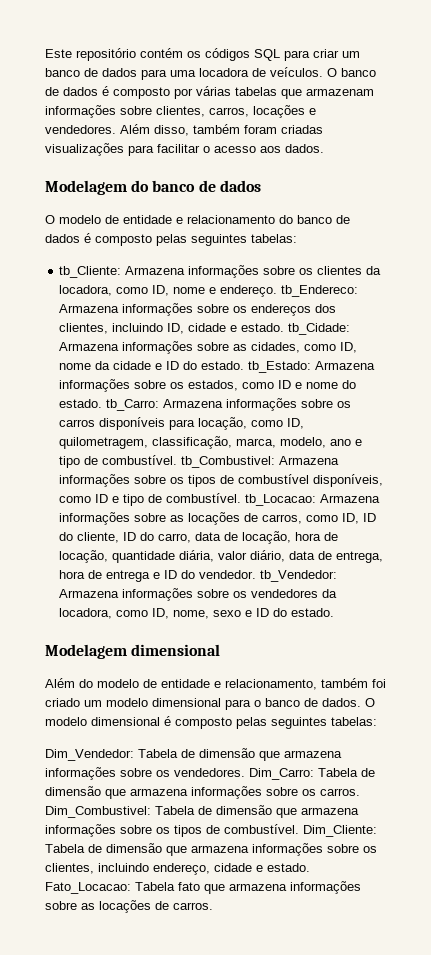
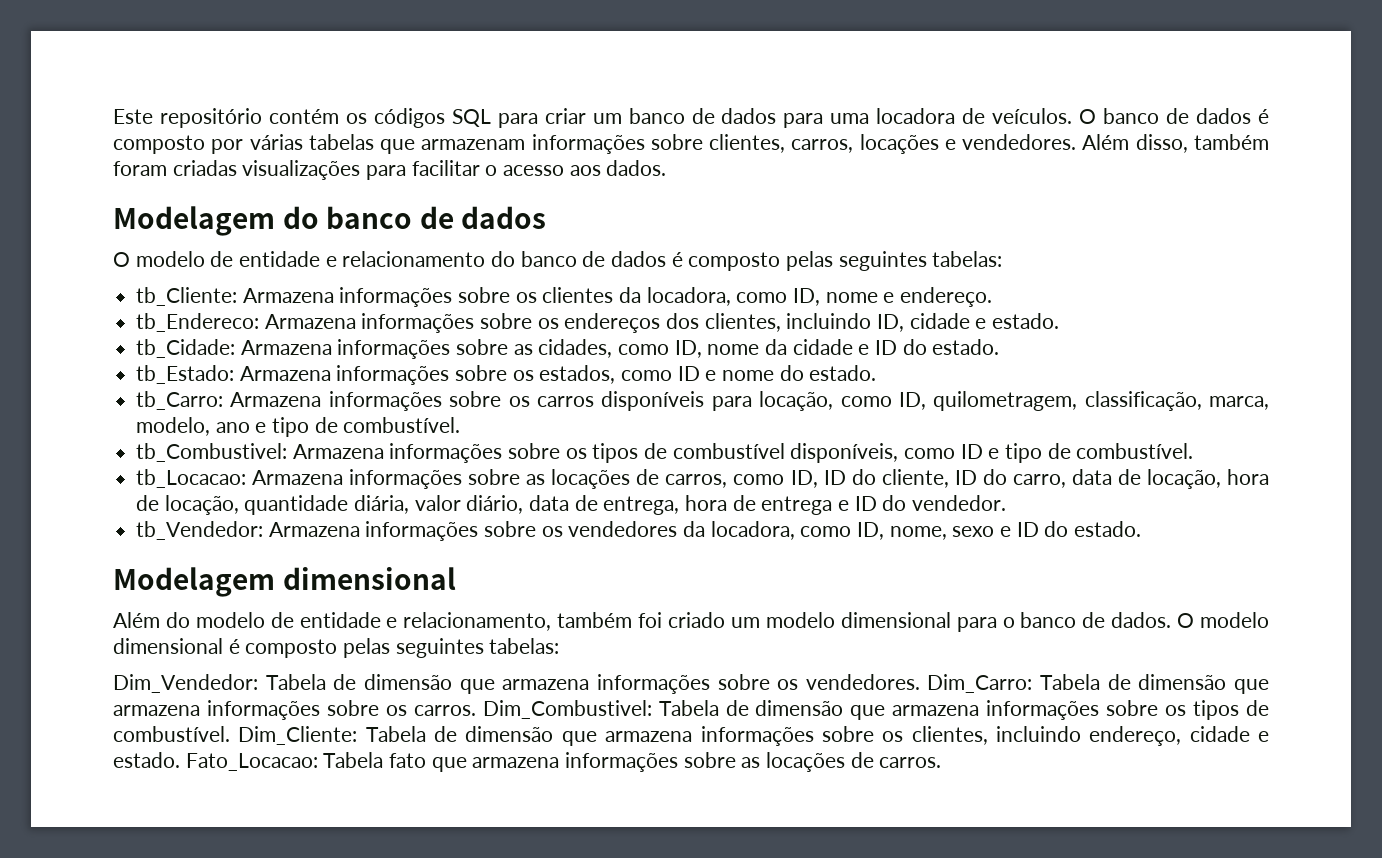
- Armazena informações sobre os clientes da locadora, como ID, nome e endereço. tb_Endereco:
+ Armazena informações sobre os clientes da locadora, como ID, nome e endereço.
+ tb_Endereco:
- Armazena informações sobre os endereços dos clientes, incluindo ID, cidade e estado. tb_Cidade:
+ Armazena informações sobre os endereços dos clientes, incluindo ID, cidade e estado.
+ tb_Cidade:
- Armazena informações sobre as cidades, como ID, nome da cidade e ID do estado. tb_Estado:
+ Armazena informações sobre as cidades, como ID, nome da cidade e ID do estado.
+ tb_Estado:
- Armazena informações sobre os estados, como ID e nome do estado. tb_Carro:
+ Armazena informações sobre os estados, como ID e nome do estado.
+ tb_Carro:
- Armazena informações sobre os carros disponíveis para locação, como ID, quilometragem, classificação, marca, modelo, ano e tipo de combustível. tb_Combustivel:
+ Armazena informações sobre os carros disponíveis para locação, como ID, quilometragem, classificação, marca, modelo, ano e tipo de combustível.
+ tb_Combustivel:
- Armazena informações sobre os tipos de combustível disponíveis, como ID e tipo de combustível. tb_Locacao:
+ Armazena informações sobre os tipos de combustível disponíveis, como ID e tipo de combustível.
+ tb_Locacao:
- Armazena informações sobre as locações de carros, como ID, ID do cliente, ID do carro, data de locação, hora de locação, quantidade diária, valor diário, data de entrega, hora de entrega e ID do vendedor. tb_Vendedor:
+ Armazena informações sobre as locações de carros, como ID, ID do cliente, ID do carro, data de locação, hora de locação, quantidade diária, valor diário, data de entrega, hora de entrega e ID do vendedor.
+ tb_Vendedor:

